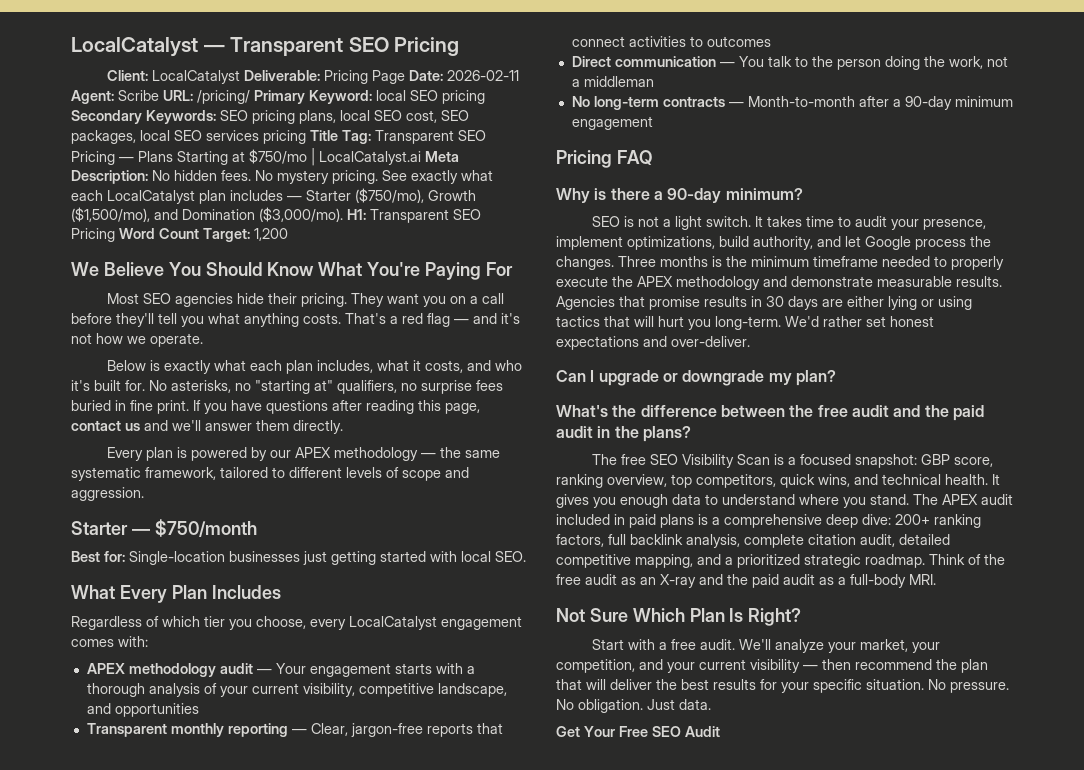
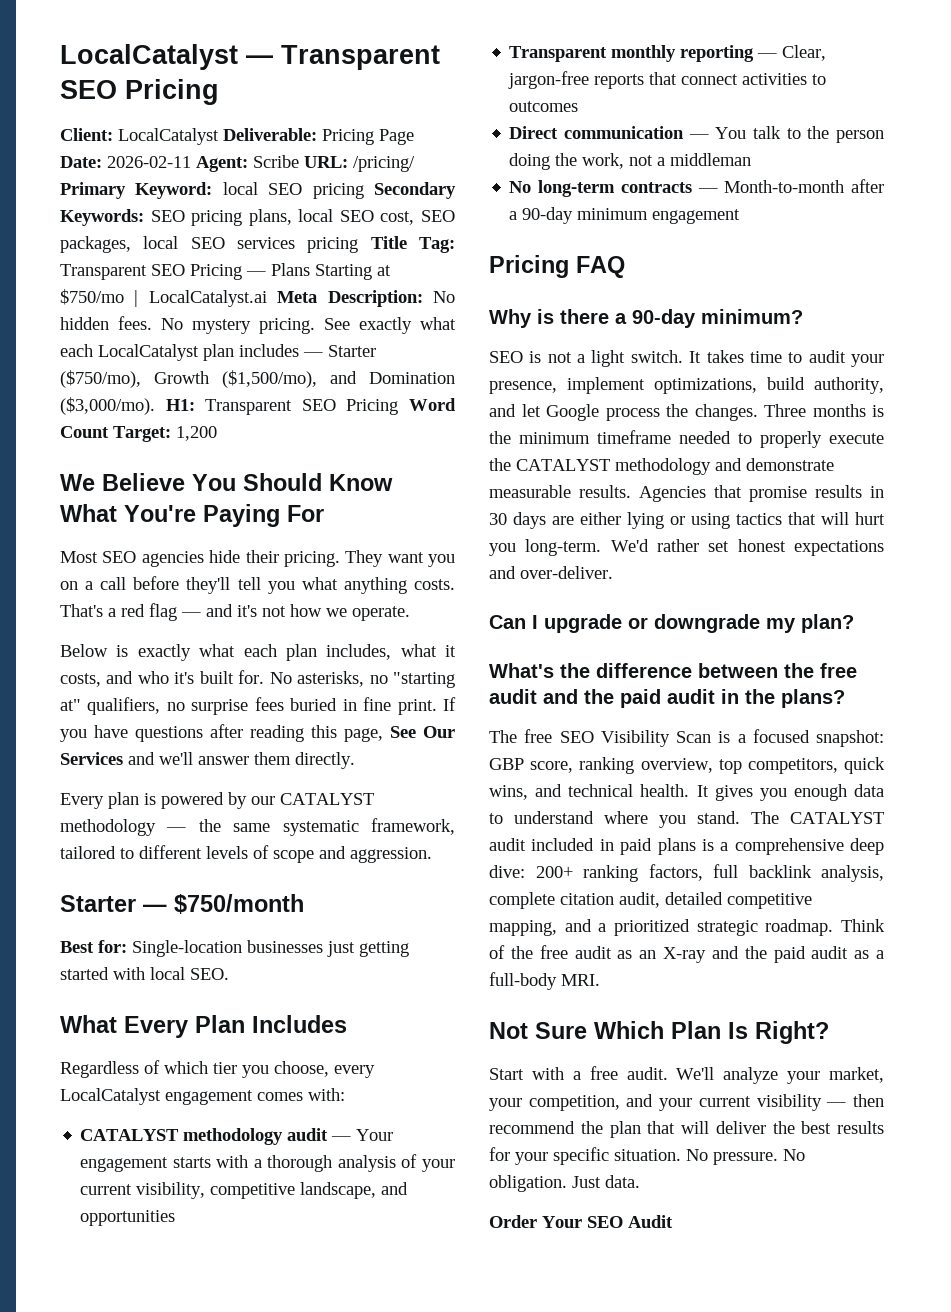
- If you have questions after reading this page, contact us and we'll answer them directly.
+ If you have questions after reading this page, See Our Services and we'll answer them directly.
- Every plan is powered by our APEX methodology — the same systematic framework, tailored to different levels of scope and aggression.
+ Every plan is powered by our CATALYST methodology — the same systematic framework, tailored to different levels of scope and aggression.
- APEX methodology audit — Your engagement starts with a thorough analysis of your current visibility, competitive landscape, and opportunities
+ CATALYST methodology audit — Your engagement starts with a thorough analysis of your current visibility, competitive landscape, and opportunities
- Three months is the minimum timeframe needed to properly execute the APEX methodology and demonstrate measurable results.
+ Three months is the minimum timeframe needed to properly execute the CATALYST methodology and demonstrate measurable results.
- The APEX audit included in paid plans is a comprehensive deep dive: 200+ ranking factors, full backlink analysis, complete citation audit, detailed competitive mapping, and a prioritized strategic roadmap.
+ The CATALYST audit included in paid plans is a comprehensive deep dive: 200+ ranking factors, full backlink analysis, complete citation audit, detailed competitive mapping, and a prioritized strategic roadmap.
- Get Your Free SEO Audit
+ Order Your SEO Audit

